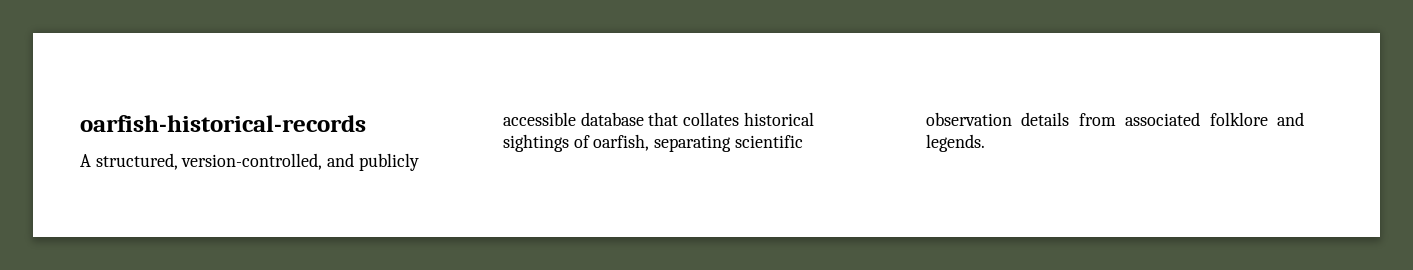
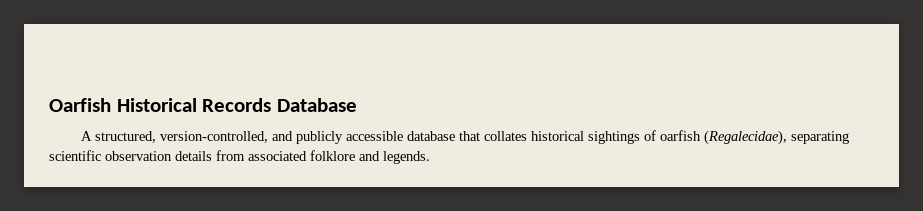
- oarfish-historical-records
+ Oarfish Historical Records Database
- A structured, version-controlled, and publicly accessible database that collates historical sightings of oarfish, separating scientific observation details from associated folklore and legends.
+ A structured, version-controlled, and publicly accessible database that collates historical sightings of oarfish (Regalecidae), separating scientific observation details from associated folklore and legends.

